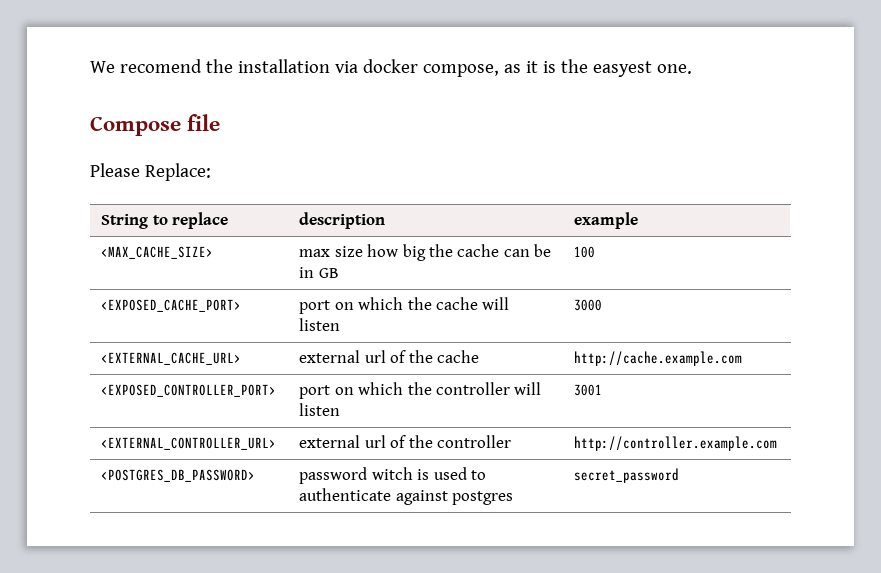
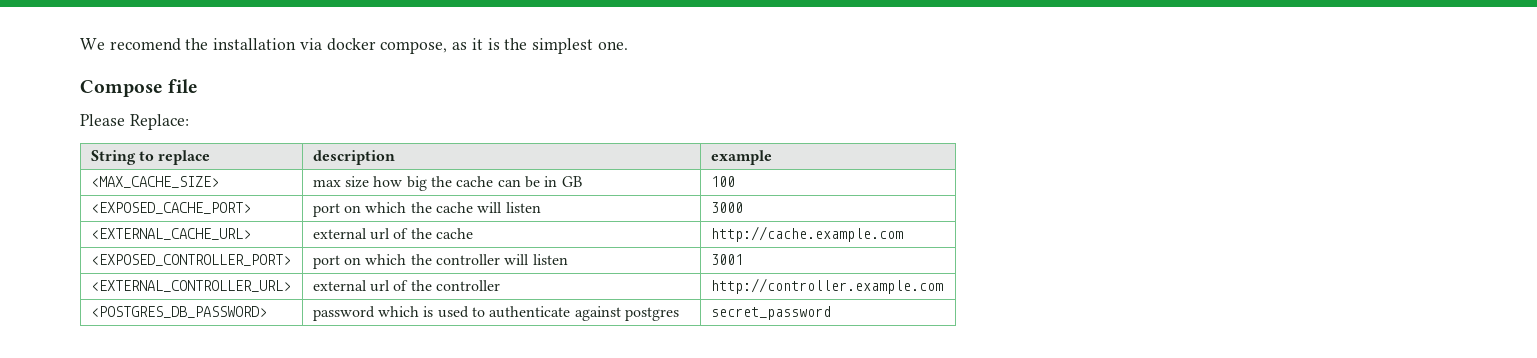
- We recomend the installation via docker compose, as it is the easyest one.
+ We recomend the installation via docker compose, as it is the simplest one.
- <POSTGRES_DB_PASSWORD> | password witch is used to authenticate against postgres | secret_password
+ <POSTGRES_DB_PASSWORD> | password which is used to authenticate against postgres | secret_password

